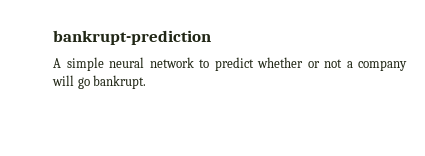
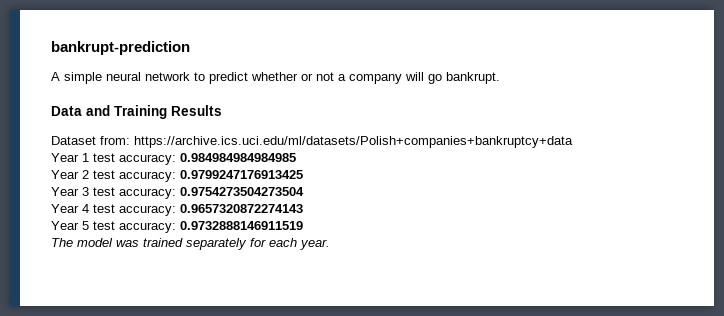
+ Data and Training Results
+ Dataset from: https://archive.ics.uci.edu/ml/datasets/Polish+companies+bankruptcy+data
+ Year 1 test accuracy: 0.984984984984985
+ Year 2 test accuracy: 0.9799247176913425
+ Year 3 test accuracy: 0.9754273504273504
+ Year 4 test accuracy: 0.9657320872274143
+ Year 5 test accuracy: 0.9732888146911519
+ The model was trained separately for each year.

